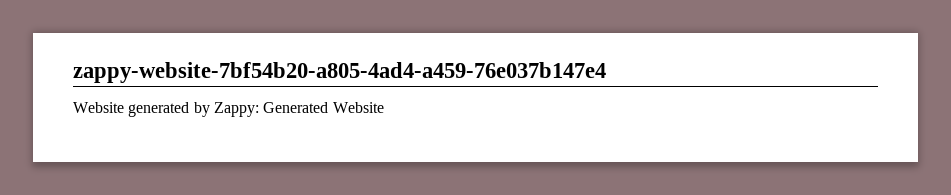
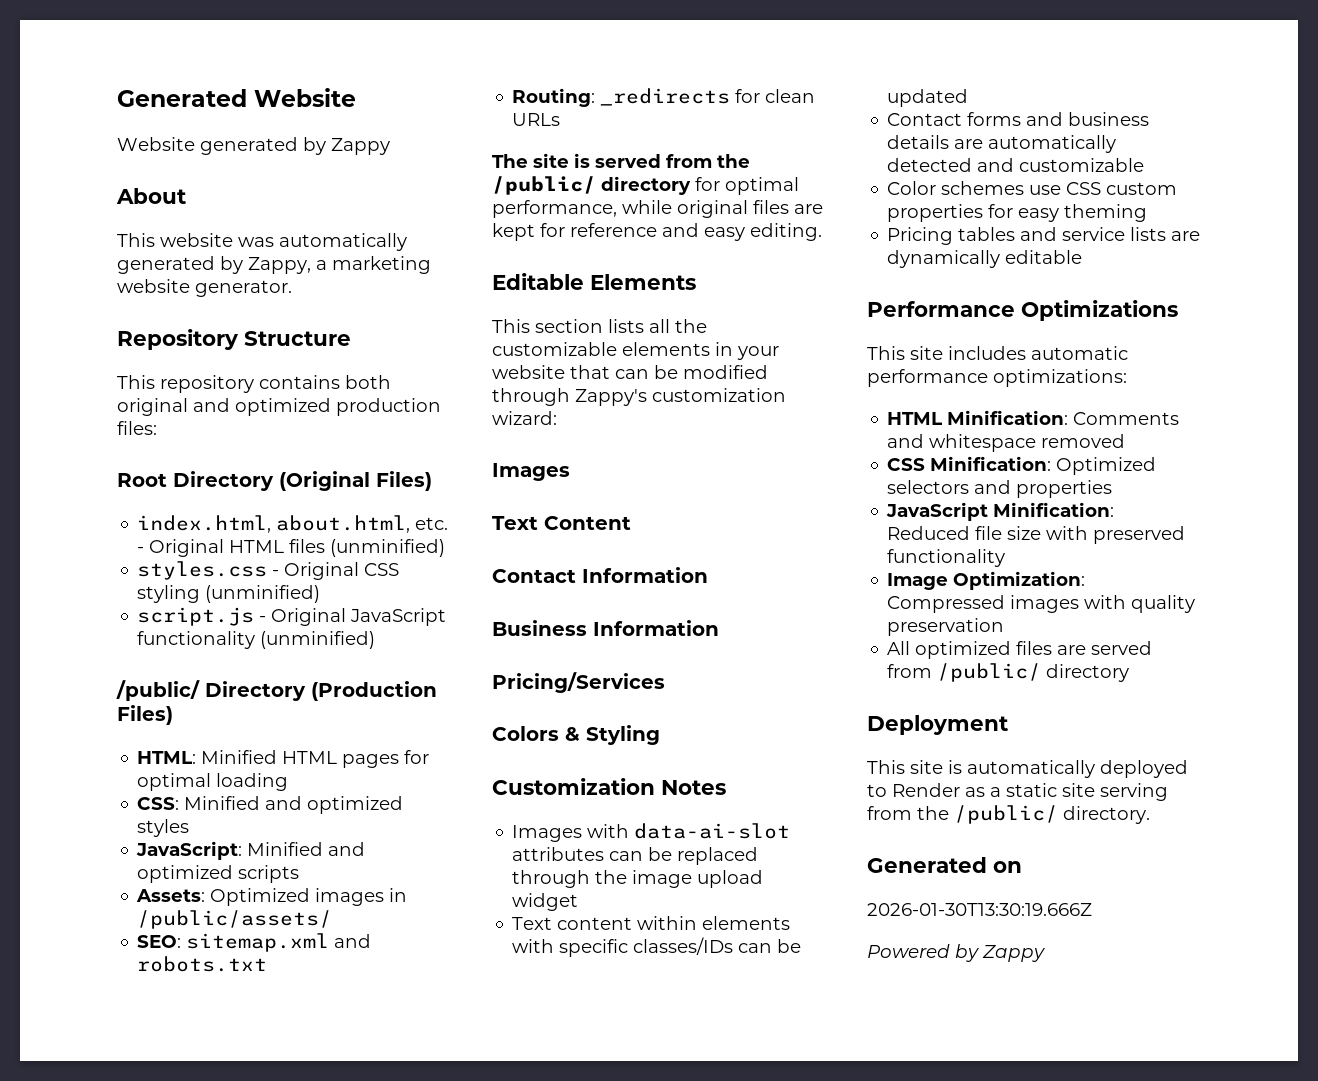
- zappy-website-7bf54b20-a805-4ad4-a459-76e037b147e4
+ Generated Website
- Website generated by Zappy: Generated Website
+ Website generated by Zappy
+ About
+ This website was automatically generated by Zappy, a marketing website generator.
+ Repository Structure
+ This repository contains both original and optimized production files:
+ Root Directory (Original Files)
+ index.html, about.html, etc. - Original HTML files (unminified)
+ styles.css - Original CSS styling (unminified)
+ script.js - Original JavaScript functionality (unminified)
+ /public/ Directory (Production Files)
+ HTML: Minified HTML pages for optimal loading
+ CSS: Minified and optimized styles
+ JavaScript: Minified and optimized scripts
+ Assets: Optimized images in /public/assets/
+ SEO: sitemap.xml and robots.txt
+ Routing: _redirects for clean URLs
+ The site is served from the /public/ directory for optimal performance, while original files are kept for reference and easy editing.
+ Editable Elements
+ This section lists all the customizable elements in your website that can be modified through Zappy's customization wizard:
+ Images
+ Text Content
+ Contact Information
+ Business Information
+ Pricing/Services
+ Colors & Styling
+ Customization Notes
+ Images with data-ai-slot attributes can be replaced through the image upload widget
+ Text content within elements with specific classes/IDs can be updated
+ Contact forms and business details are automatically detected and customizable
+ Color schemes use CSS custom properties for easy theming
+ Pricing tables and service lists are dynamically editable
+ Performance Optimizations
+ This site includes automatic performance optimizations:
+ HTML Minification: Comments and whitespace removed
+ CSS Minification: Optimized selectors and properties
+ JavaScript Minification: Reduced file size with preserved functionality
+ Image Optimization: Compressed images with quality preservation
+ All optimized files are served from /public/ directory
+ Deployment
+ This site is automatically deployed to Render as a static site serving from the /public/ directory.
+ Generated on
+ 2026-01-30T13:30:19.666Z
+ Powered by Zappy

